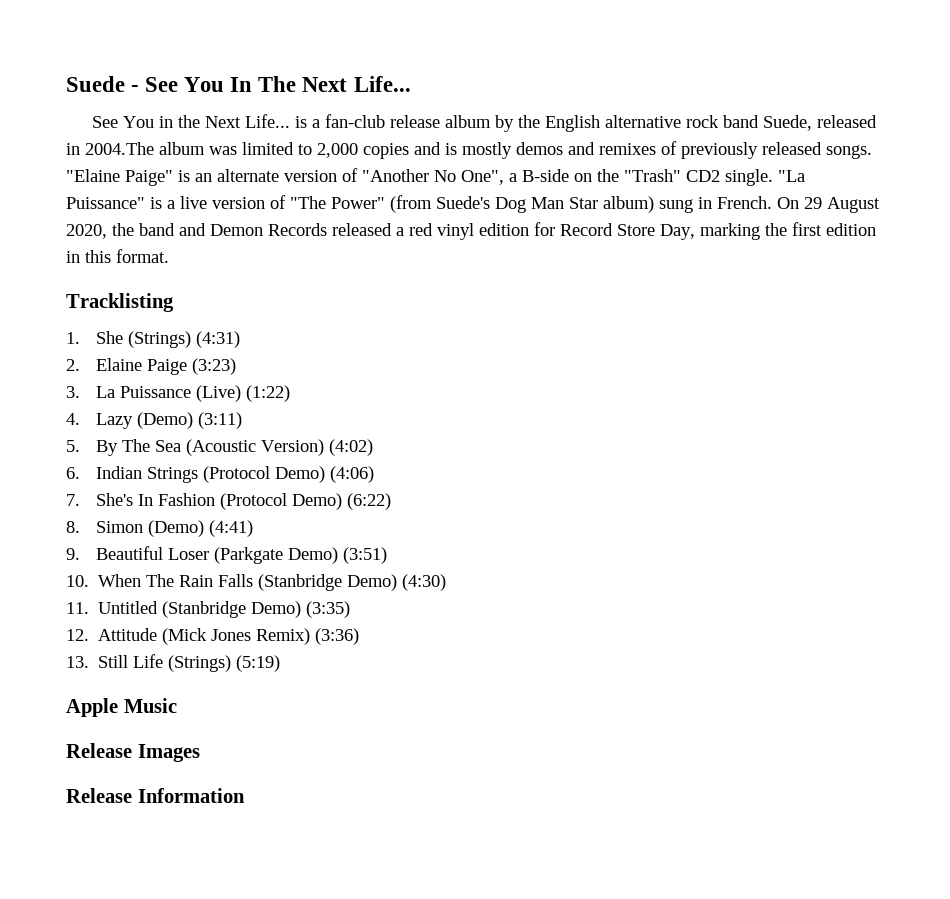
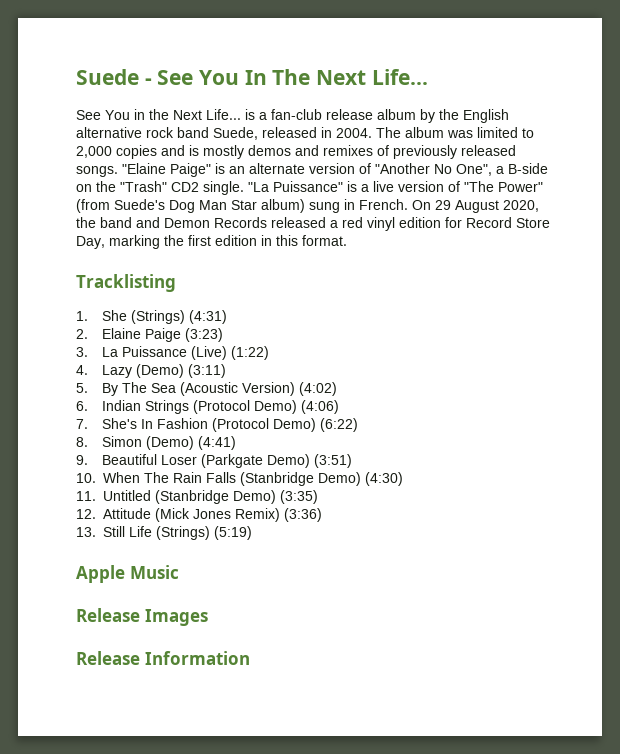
- See You in the Next Life... is a fan-club release album by the English alternative rock band Suede, released in 2004.The album was limited to 2,000 copies and is mostly demos and remixes of previously released songs.
+ See You in the Next Life... is a fan-club release album by the English alternative rock band Suede, released in 2004. The album was limited to 2,000 copies and is mostly demos and remixes of previously released songs.

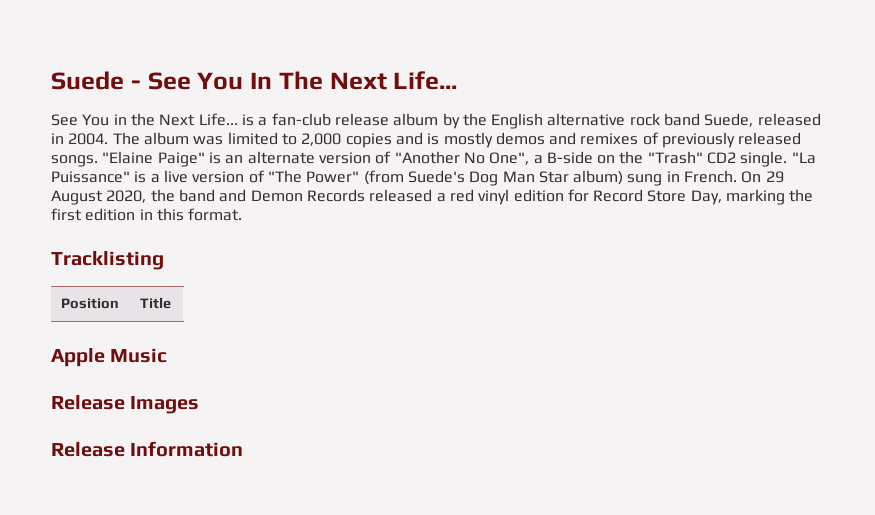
- 1. She (Strings) (4:31)
- 2. Elaine Paige (3:23)
- 3. La Puissance (Live) (1:22)
- 4. Lazy (Demo) (3:11)
- 5. By The Sea (Acoustic Version) (4:02)
- 6. Indian Strings (Protocol Demo) (4:06)
- 7. She's In Fashion (Protocol Demo) (6:22)
- 8. Simon (Demo) (4:41)
- 9. Beautiful Loser (Parkgate Demo) (3:51)
- 10. When The Rain Falls (Stanbridge Demo) (4:30)
- 11. Untitled (Stanbridge Demo) (3:35)
- 12. Attitude (Mick Jones Remix) (3:36)
- 13. Still Life (Strings) (5:19)
+ Position | Title

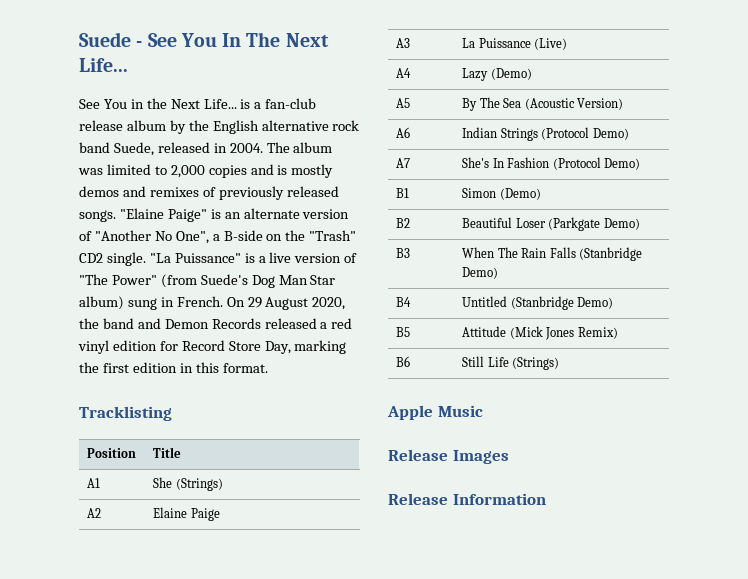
+ A1 | She (Strings)
+ A2 | Elaine Paige
+ A3 | La Puissance (Live)
+ A4 | Lazy (Demo)
+ A5 | By The Sea (Acoustic Version)
+ A6 | Indian Strings (Protocol Demo)
+ A7 | She's In Fashion (Protocol Demo)
+ B1 | Simon (Demo)
+ B2 | Beautiful Loser (Parkgate Demo)
+ B3 | When The Rain Falls (Stanbridge Demo)
+ B4 | Untitled (Stanbridge Demo)
+ B5 | Attitude (Mick Jones Remix)
+ B6 | Still Life (Strings)

